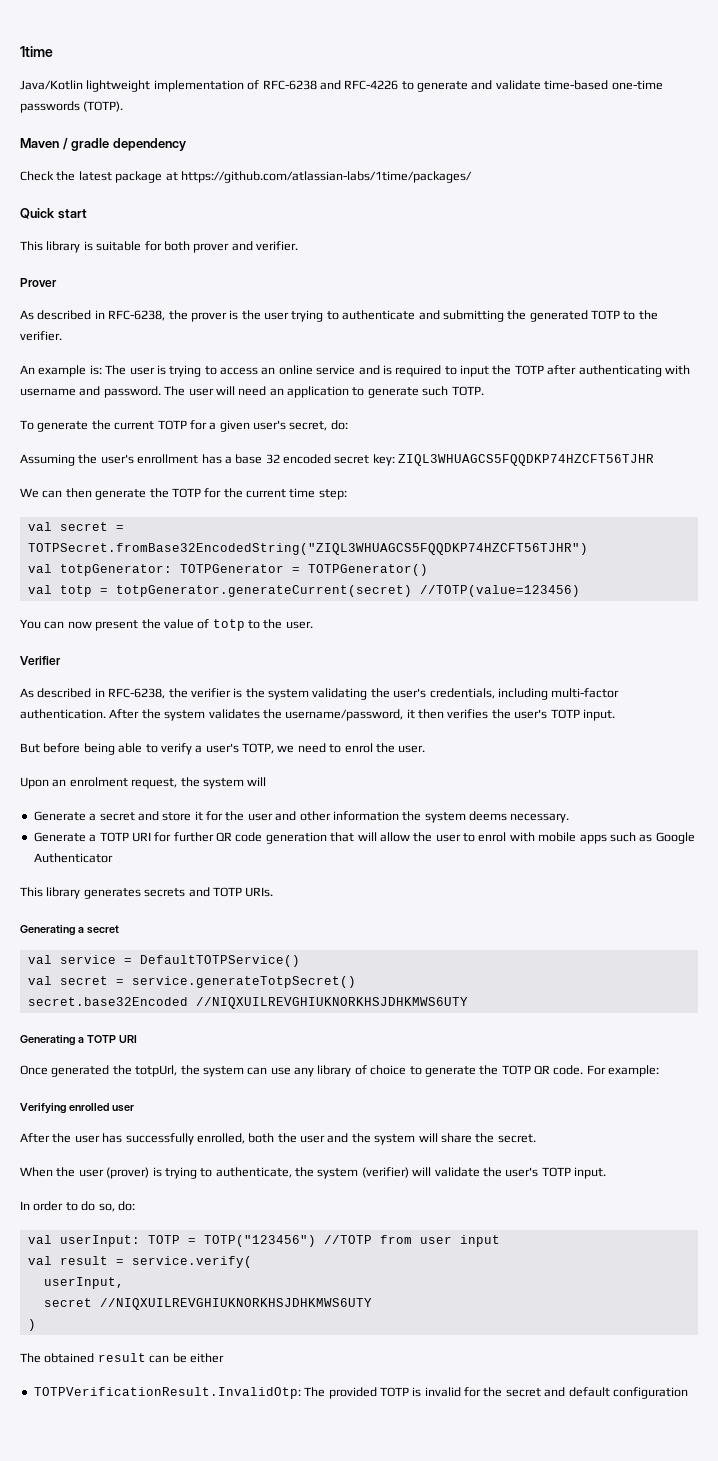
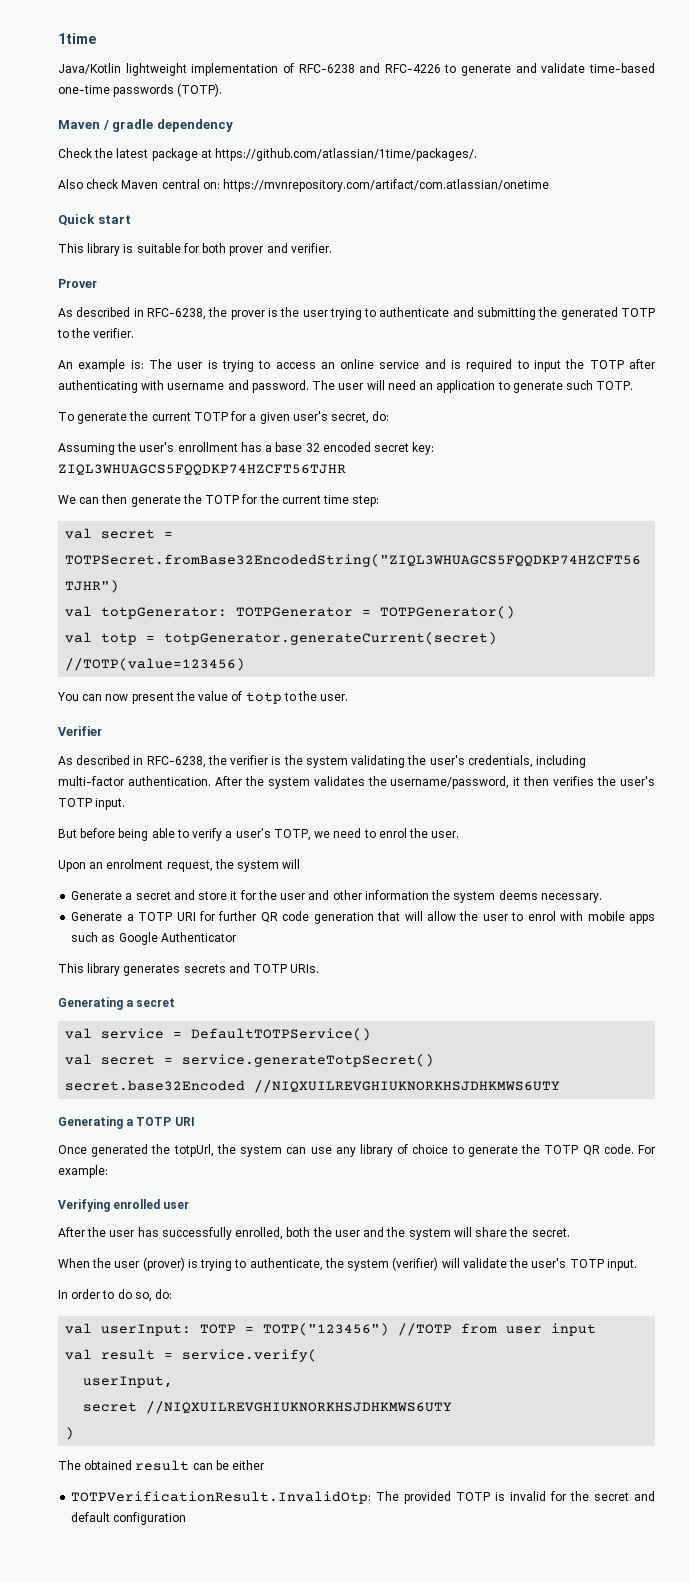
- Check the latest package at https://github.com/atlassian-labs/1time/packages/
+ Check the latest package at https://github.com/atlassian/1time/packages/.
+ Also check Maven central on: https://mvnrepository.com/artifact/com.atlassian/onetime

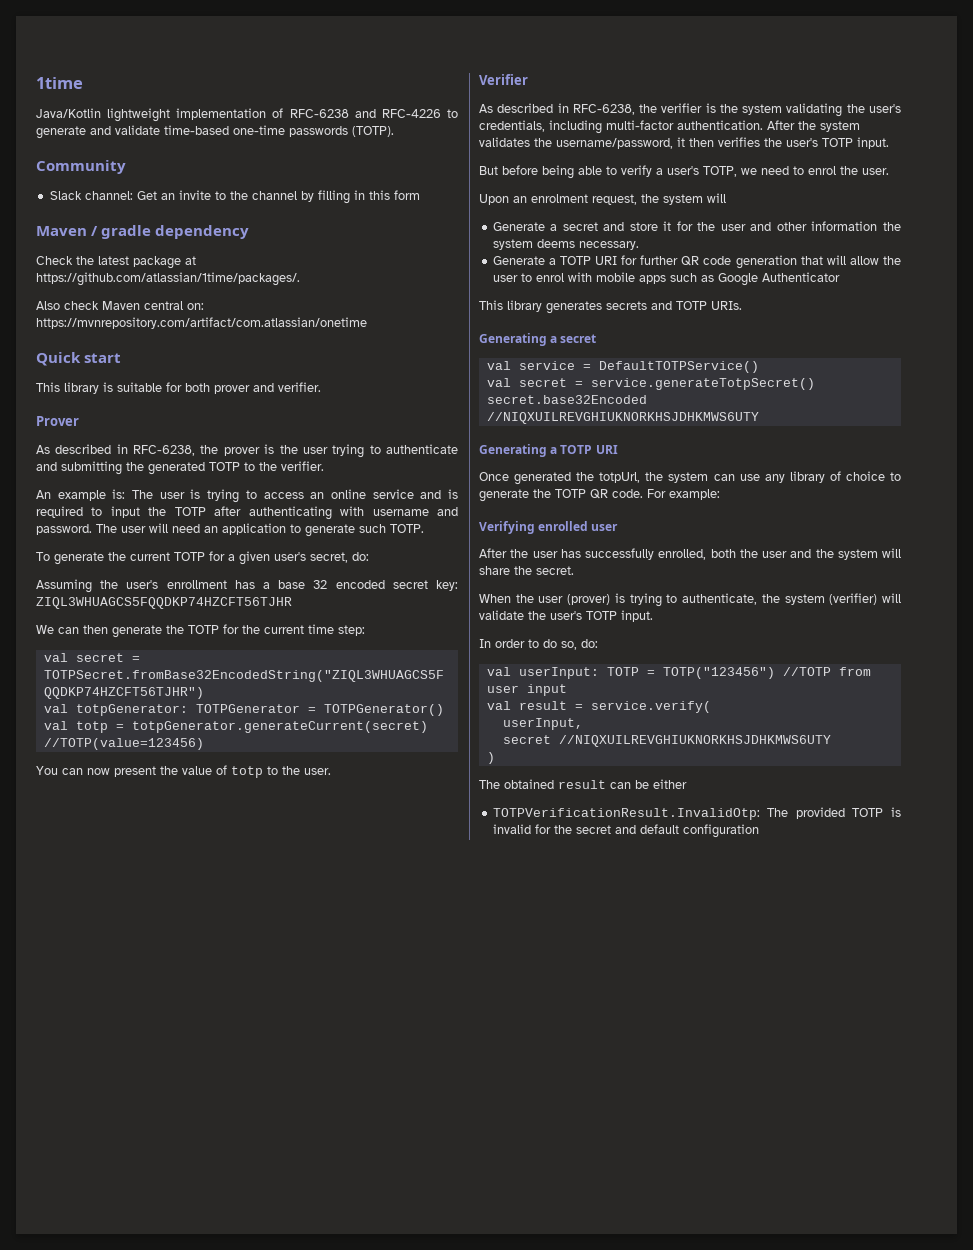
+ Community
+ Slack channel: Get an invite to the channel by filling in this form

